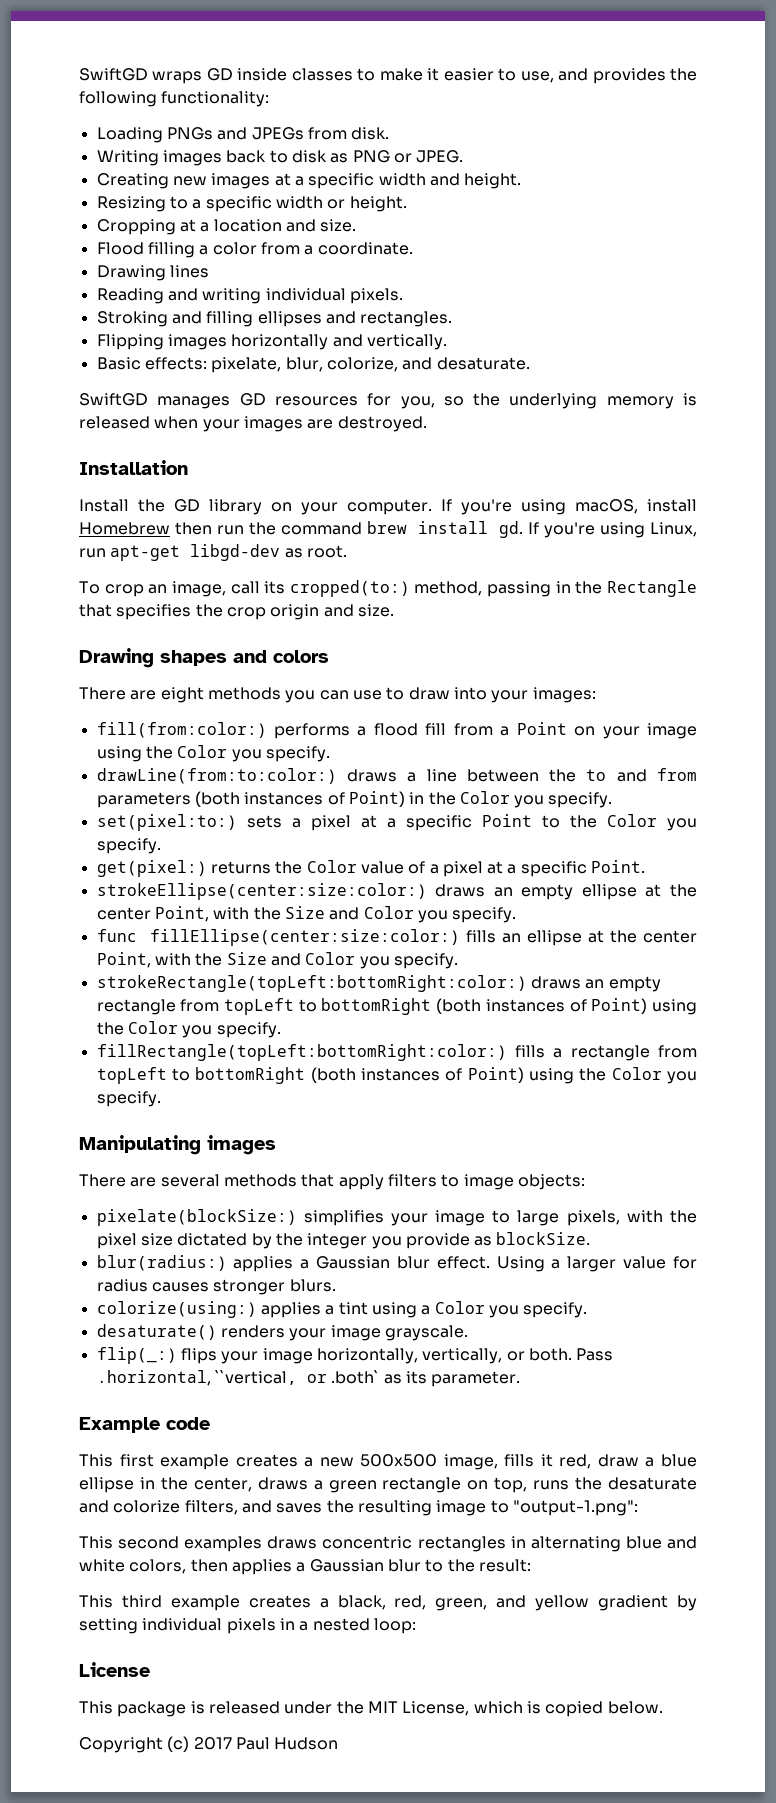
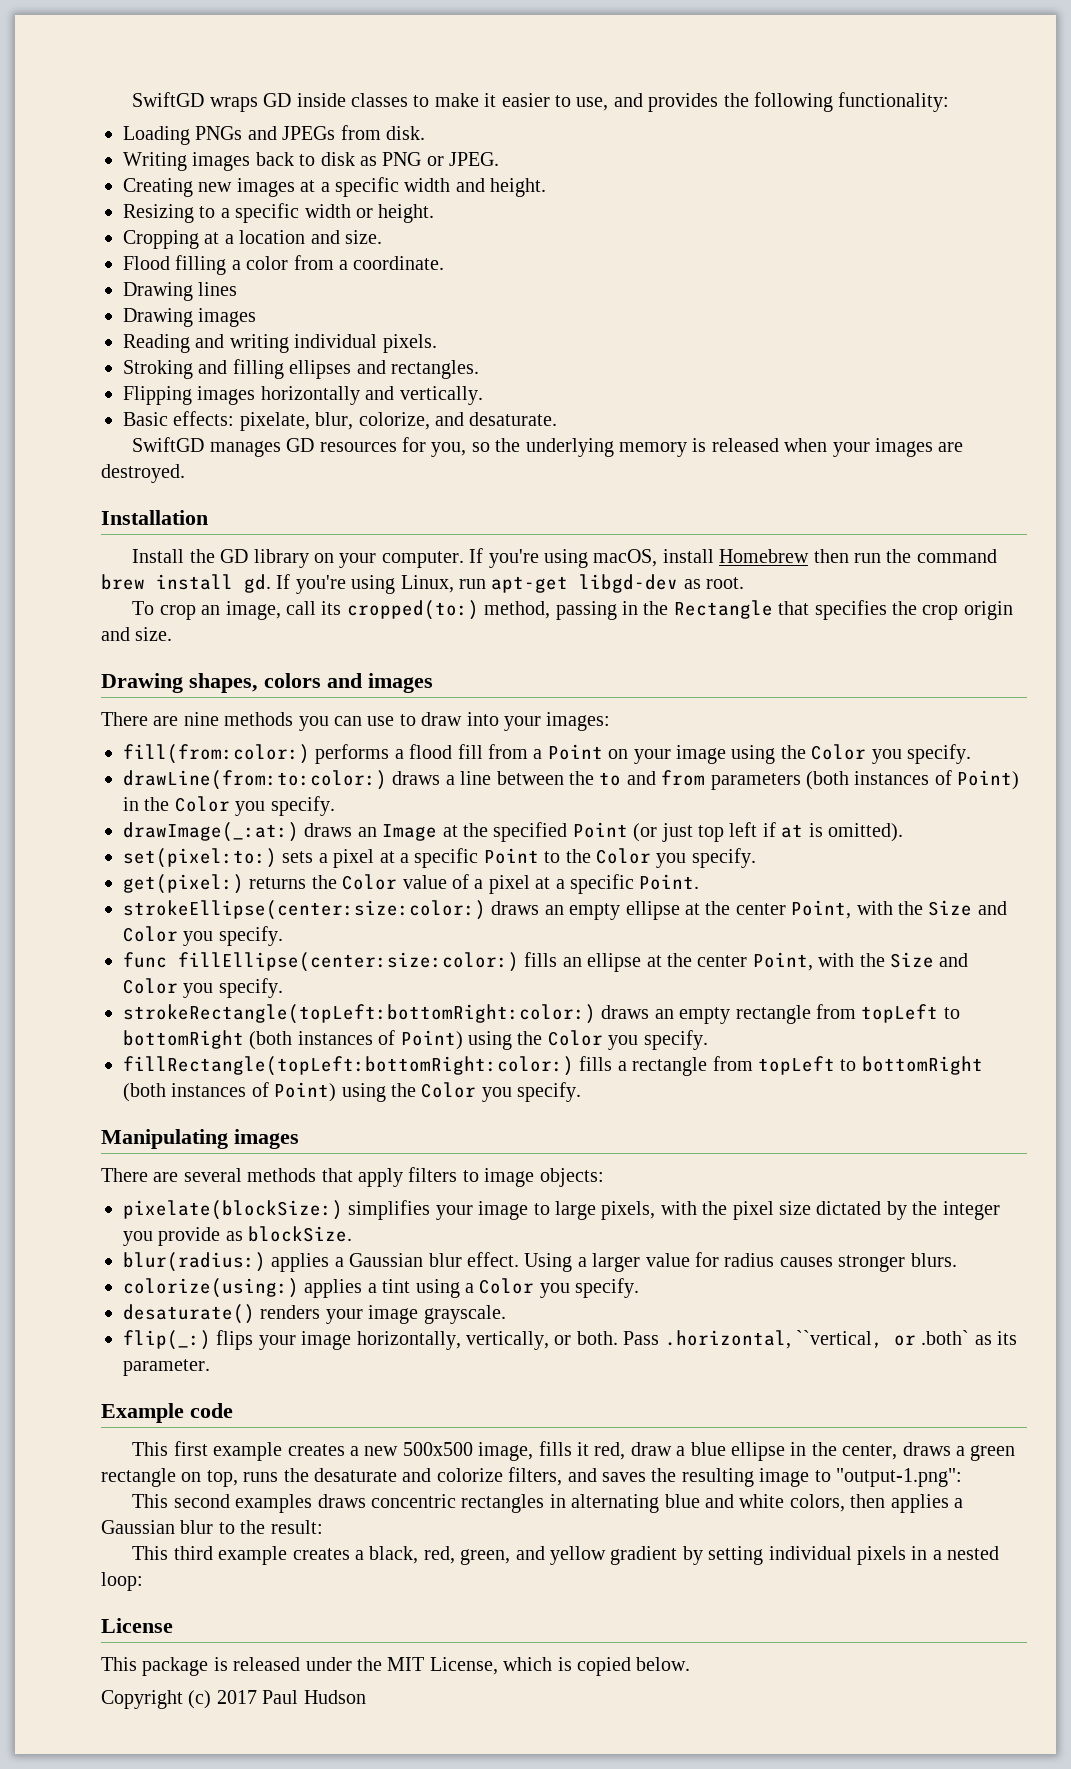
+ Drawing images
- Drawing shapes and colors
- There are eight methods you can use to draw into your images:
+ Drawing shapes, colors and images
+ There are nine methods you can use to draw into your images:
+ drawImage(_:at:) draws an Image at the specified Point (or just top left if at is omitted).

